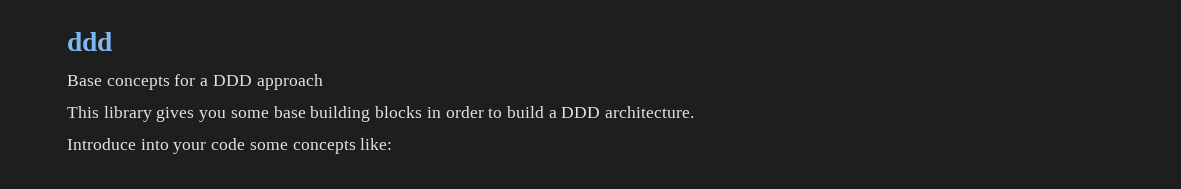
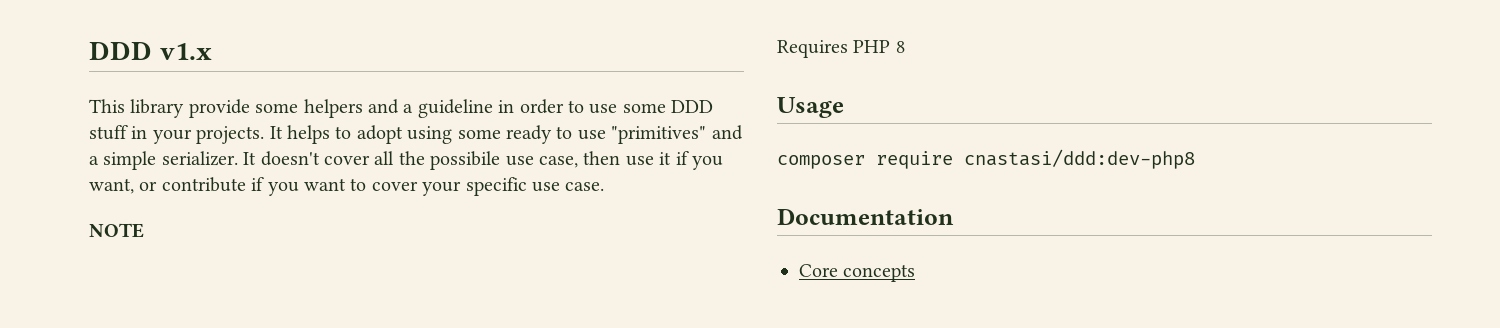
- ddd
- Base concepts for a DDD approach
- This library gives you some base building blocks in order to build a DDD architecture.
- Introduce into your code some concepts like:
+ DDD v1.x
+ This library provide some helpers and a guideline in order to use some DDD stuff in your projects. It helps to adopt using some ready to use "primitives" and a simple serializer. It doesn't cover all the possibile use case, then use it if you want, or contribute if you want to cover your specific use case.
+ NOTE
+ Requires PHP 8
+ Usage
+ composer require cnastasi/ddd:dev-php8
+ Documentation
+ Core concepts

